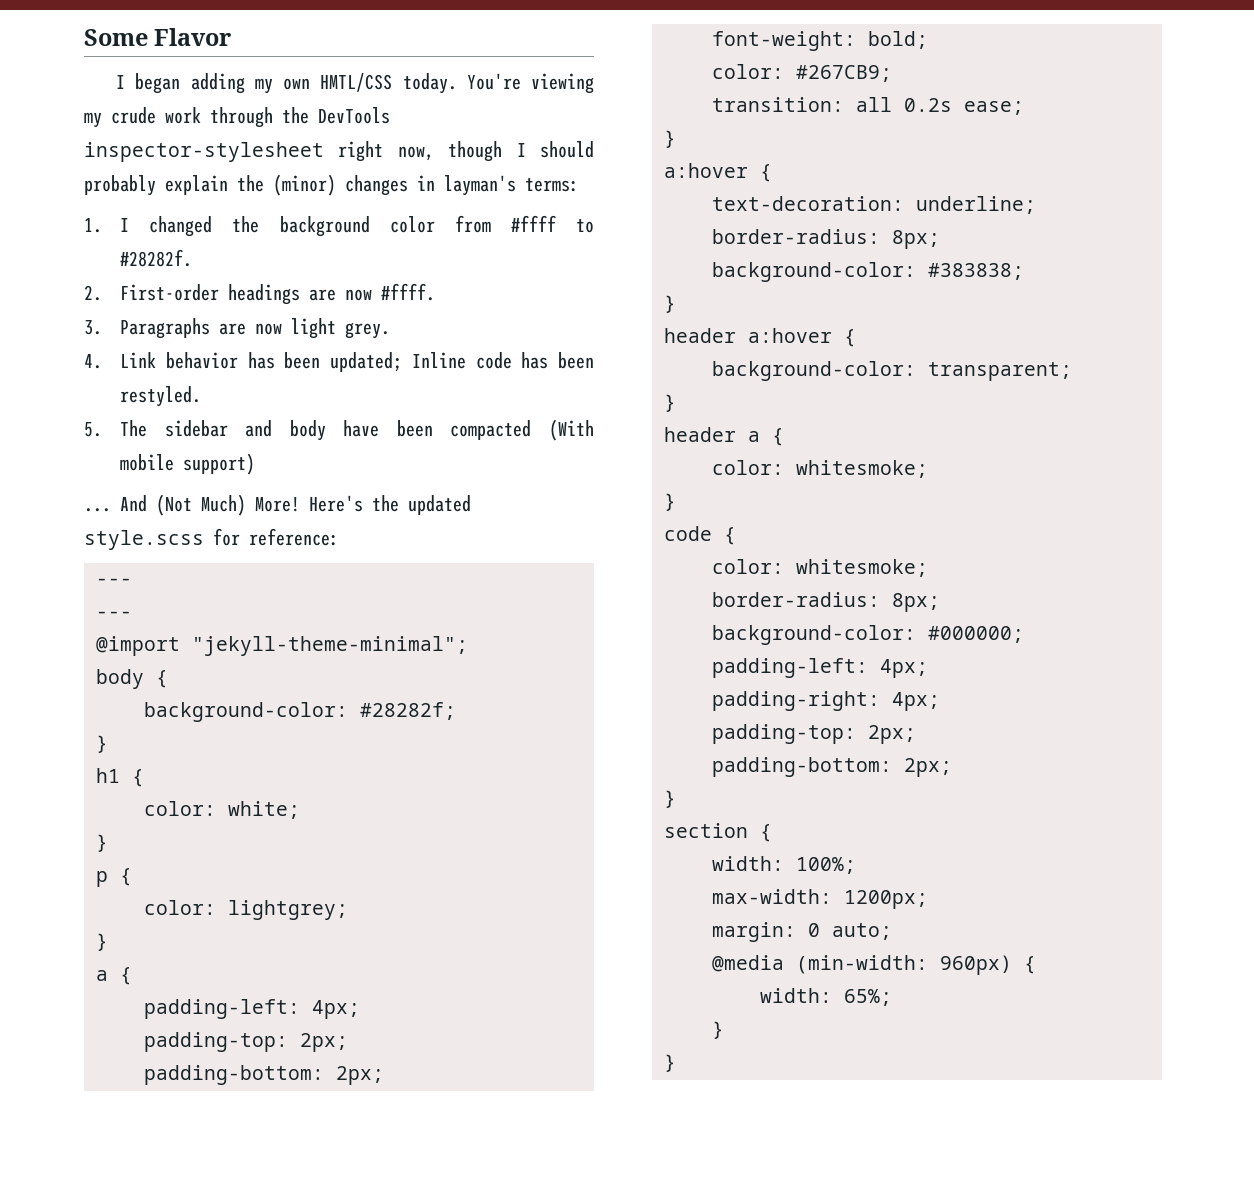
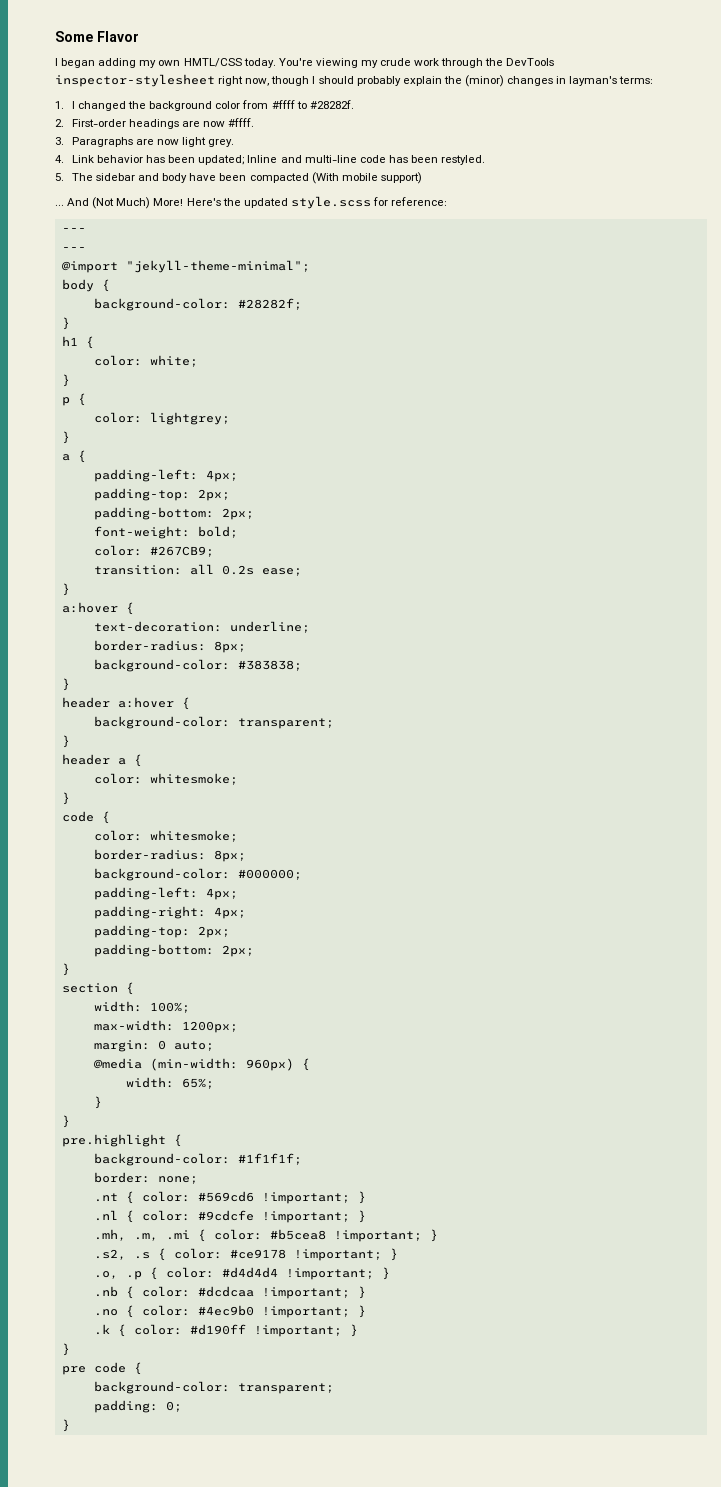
- 4. Link behavior has been updated; Inline code has been restyled.
+ 4. Link behavior has been updated; Inline and multi-line code has been restyled.
+ pre.highlight {
+ background-color: #1f1f1f;
+ border: none;
+ .nt { color: #569cd6 !important; }
+ .nl { color: #9cdcfe !important; }
+ .mh, .m, .mi { color: #b5cea8 !important; }
+ .s2, .s { color: #ce9178 !important; }
+ .o, .p { color: #d4d4d4 !important; }
+ .nb { color: #dcdcaa !important; }
+ .no { color: #4ec9b0 !important; }
+ .k { color: #d190ff !important; }
+ }
+ pre code {
+ background-color: transparent;
+ padding: 0;
+ }

